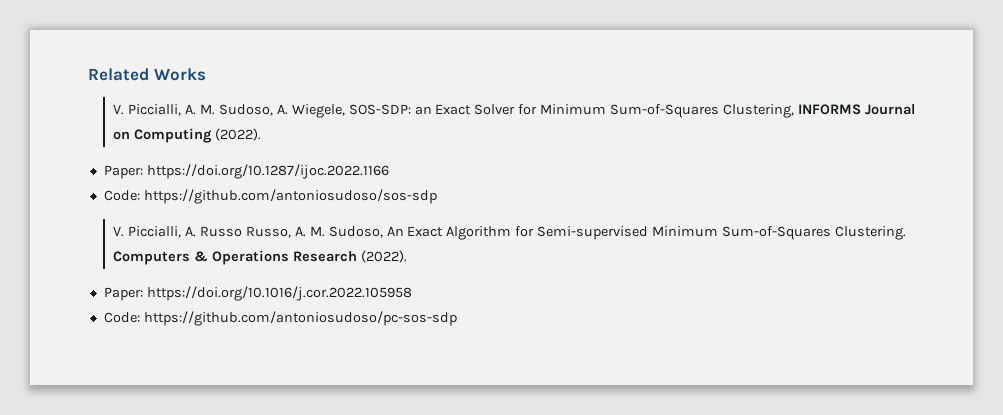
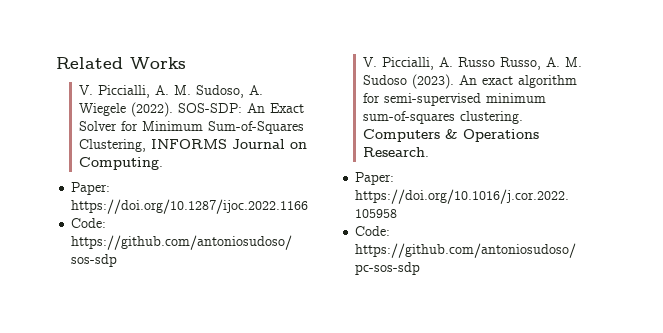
- V. Piccialli, A. M. Sudoso, A. Wiegele, SOS-SDP: an Exact Solver for Minimum Sum-of-Squares Clustering, INFORMS Journal on Computing (2022).
+ V. Piccialli, A. M. Sudoso, A. Wiegele (2022). SOS-SDP: An Exact Solver for Minimum Sum-of-Squares Clustering, INFORMS Journal on Computing.
- V. Piccialli, A. Russo Russo, A. M. Sudoso, An Exact Algorithm for Semi-supervised Minimum Sum-of-Squares Clustering.
+ V. Piccialli, A. Russo Russo, A. M. Sudoso (2023). An exact algorithm for semi-supervised minimum sum-of-squares clustering.
- Computers & Operations Research (2022).
+ Computers & Operations Research.

